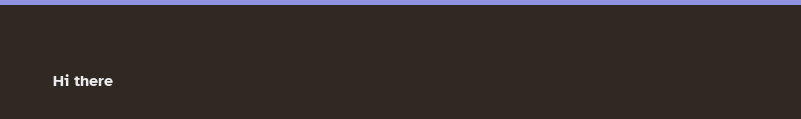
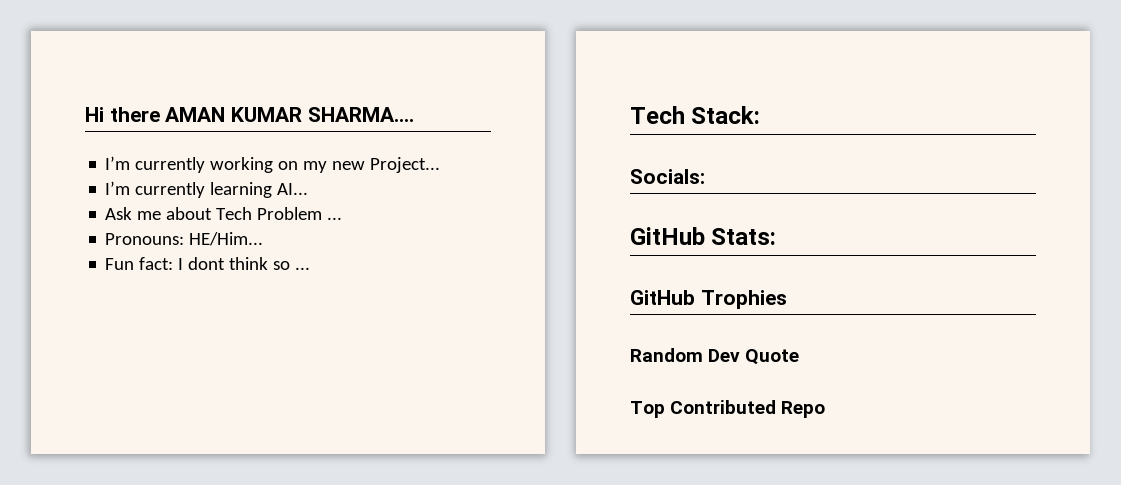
- Hi there
+ Hi there AMAN KUMAR SHARMA....
+ I’m currently working on my new Project...
+ I’m currently learning AI...
+ Ask me about Tech Problem ...
+ Pronouns: HE/Him...
+ Fun fact: I dont think so ...
+ Tech Stack:
+ Socials:
+ GitHub Stats:
+ GitHub Trophies
+ Random Dev Quote
+ Top Contributed Repo

